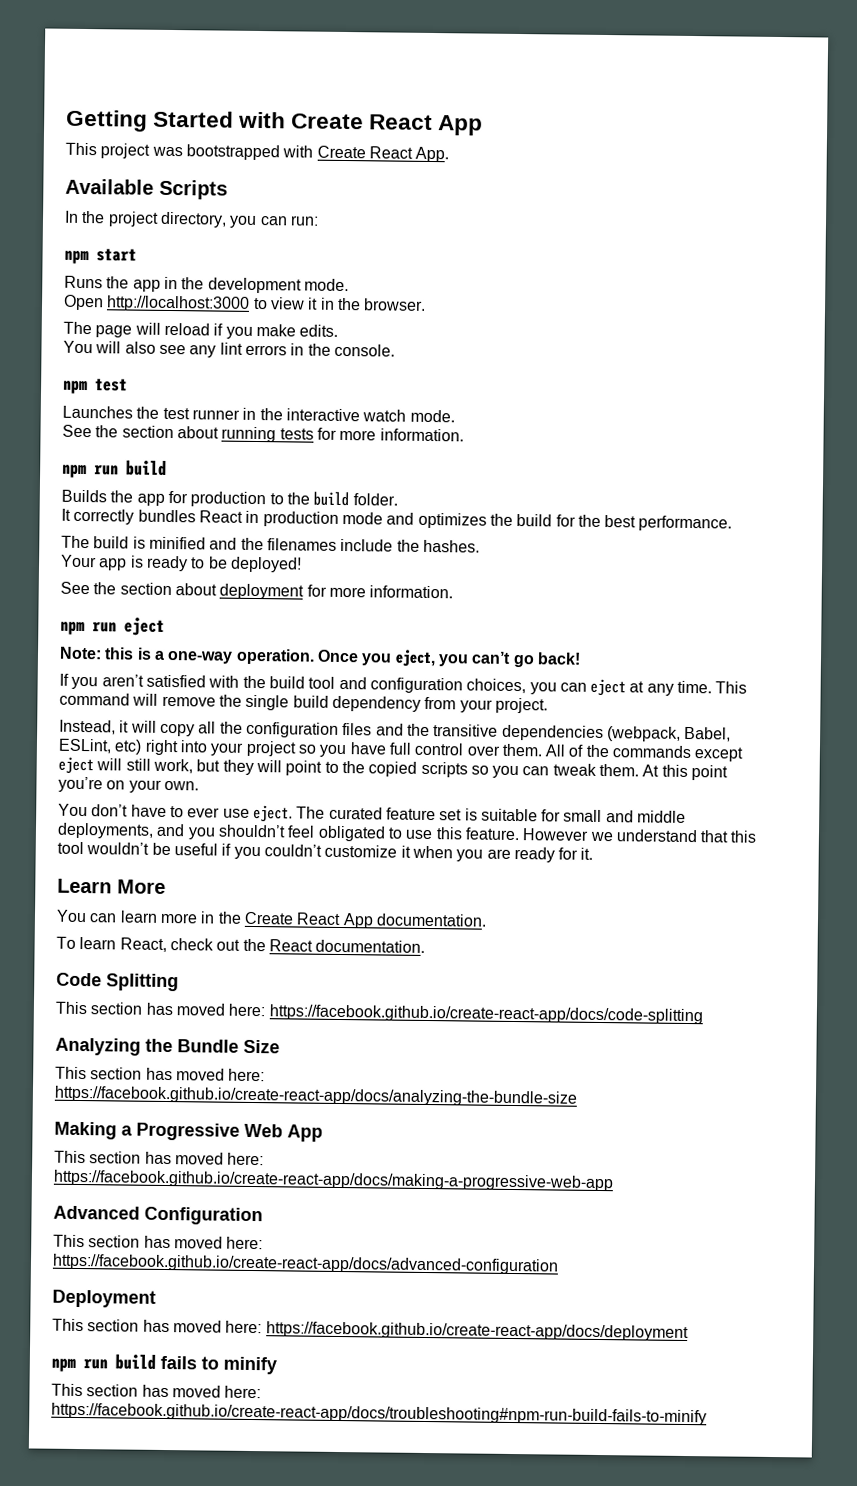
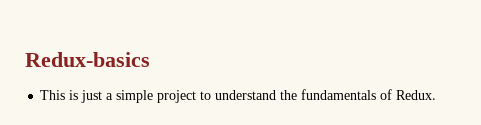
- Getting Started with Create React App
- This project was bootstrapped with Create React App.
- Available Scripts
- In the project directory, you can run:
- npm start
- Runs the app in the development mode.
- Open http://localhost:3000 to view it in the browser.
- The page will reload if you make edits.
- You will also see any lint errors in the console.
- npm test
- Launches the test runner in the interactive watch mode.
- See the section about running tests for more information.
- npm run build
- Builds the app for production to the build folder.
- It correctly bundles React in production mode and optimizes the build for the best performance.
- The build is minified and the filenames include the hashes.
- Your app is ready to be deployed!
- See the section about deployment for more information.
- npm run eject
- Note: this is a one-way operation. Once you eject, you can’t go back!
- If you aren’t satisfied with the build tool and configuration choices, you can eject at any time. This command will remove the single build dependency from your project.
- Instead, it will copy all the configuration files and the transitive dependencies (webpack, Babel, ESLint, etc) right into your project so you have full control over them. All of the commands except eject will still work, but they will point to the copied scripts so you can tweak them. At this point you’re on your own.
- You don’t have to ever use eject. The curated feature set is suitable for small and middle deployments, and you shouldn’t feel obligated to use this feature. However we understand that this tool wouldn’t be useful if you couldn’t customize it when you are ready for it.
- Learn More
- You can learn more in the Create React App documentation.
- To learn React, check out the React documentation.
- Code Splitting
- This section has moved here: https://facebook.github.io/create-react-app/docs/code-splitting
- Analyzing the Bundle Size
- This section has moved here: https://facebook.github.io/create-react-app/docs/analyzing-the-bundle-size
- Making a Progressive Web App
- This section has moved here: https://facebook.github.io/create-react-app/docs/making-a-progressive-web-app
- Advanced Configuration
- This section has moved here: https://facebook.github.io/create-react-app/docs/advanced-configuration
- Deployment
- This section has moved here: https://facebook.github.io/create-react-app/docs/deployment
- npm run build fails to minify
- This section has moved here: https://facebook.github.io/create-react-app/docs/troubleshooting#npm-run-build-fails-to-minify
+ Redux-basics
+ This is just a simple project to understand the fundamentals of Redux.

